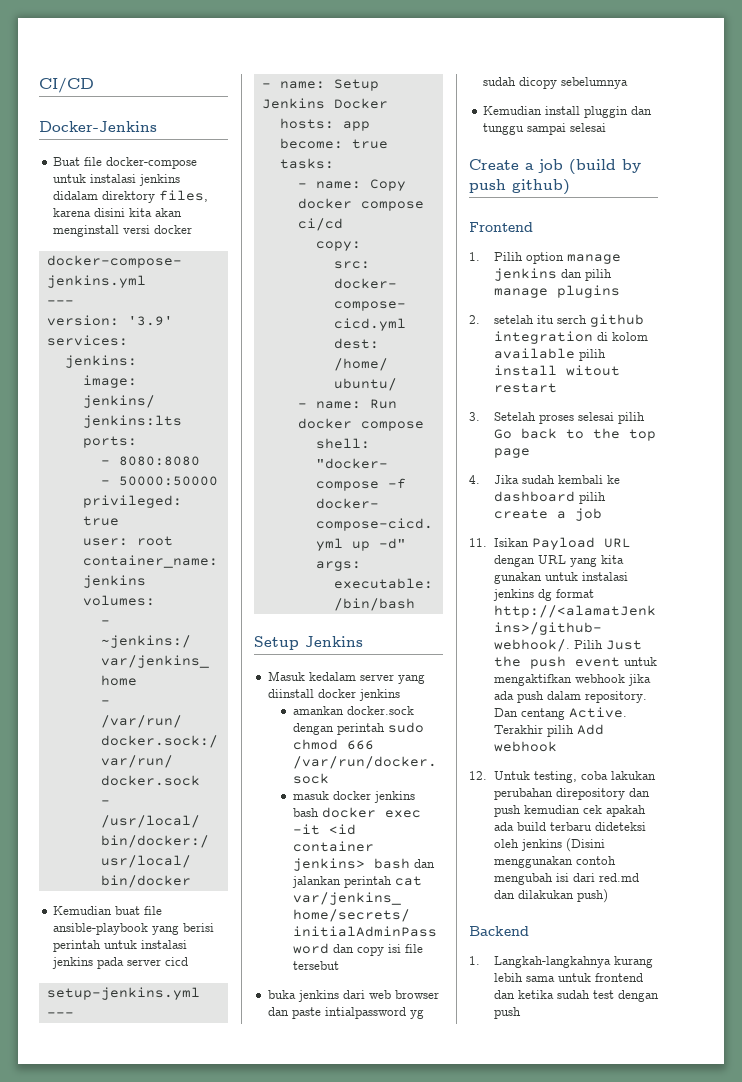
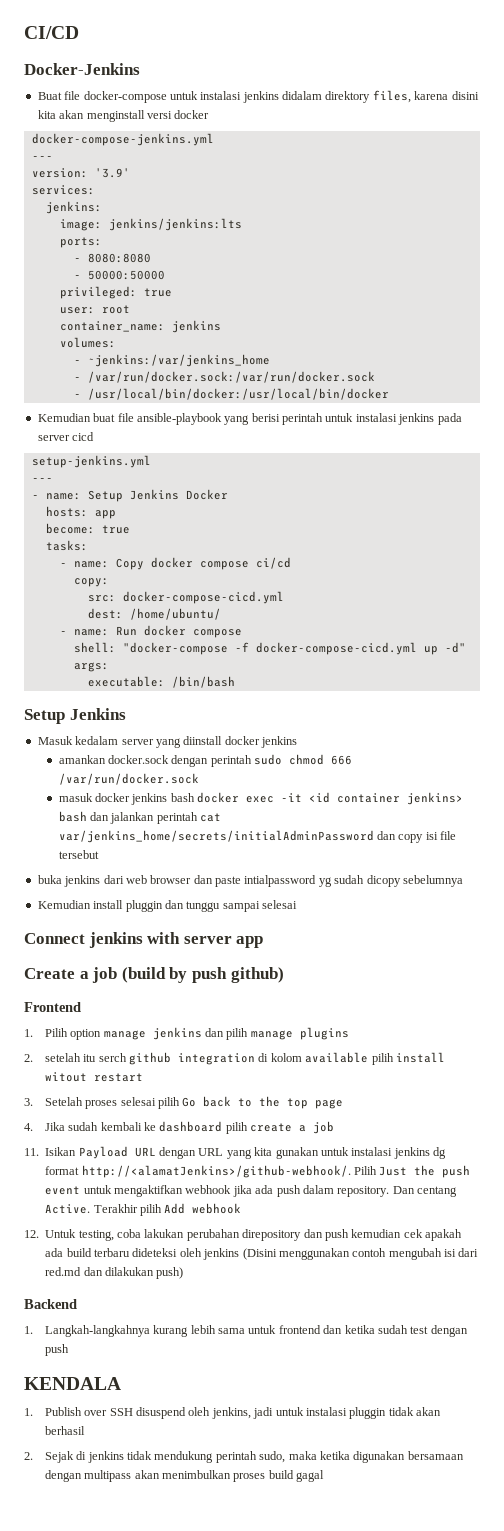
+ Connect jenkins with server app
+ KENDALA
+ 1. Publish over SSH disuspend oleh jenkins, jadi untuk instalasi pluggin tidak akan berhasil
+ 2. Sejak di jenkins tidak mendukung perintah sudo, maka ketika digunakan bersamaan dengan multipass akan menimbulkan proses build gagal

